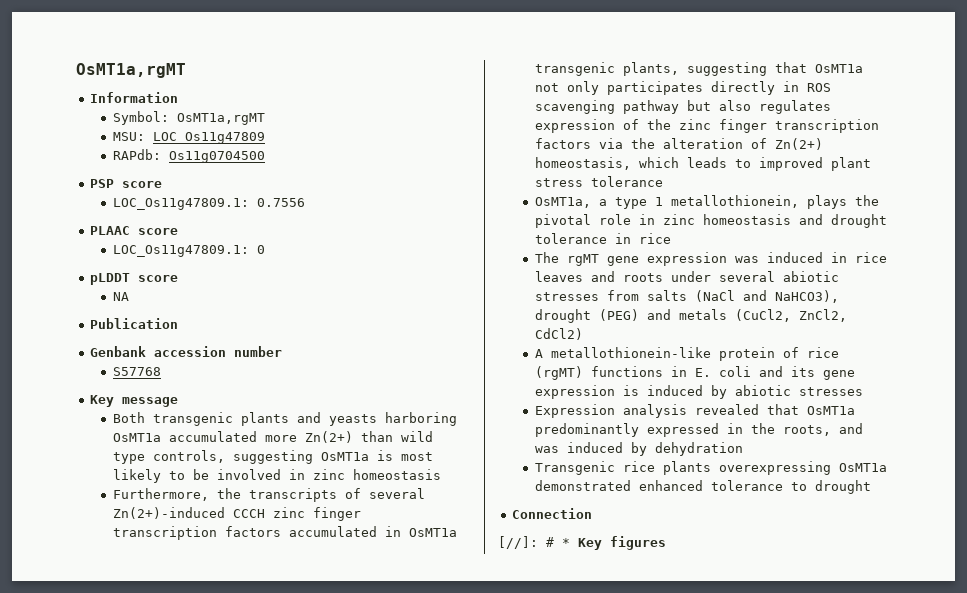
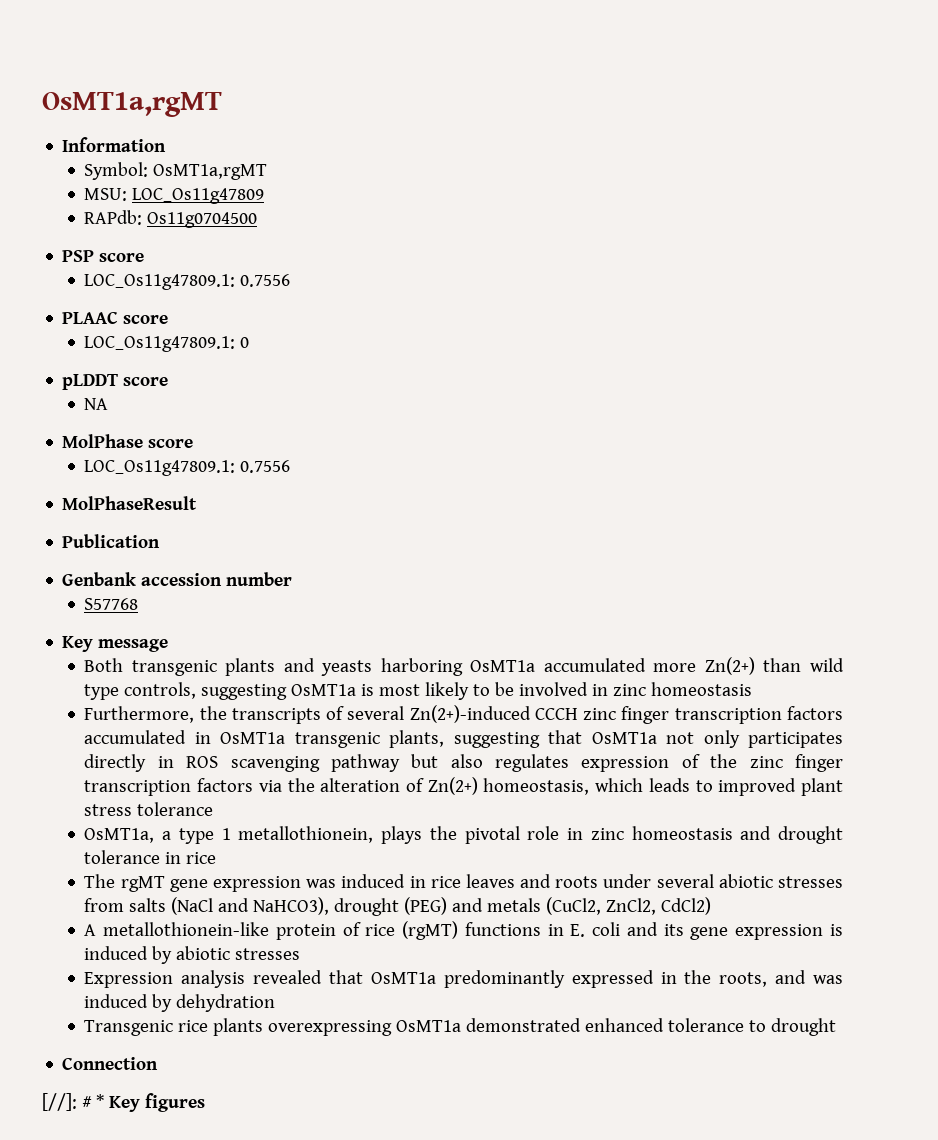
+ MolPhase score
+ LOC_Os11g47809.1: 0.7556
+ MolPhaseResult

